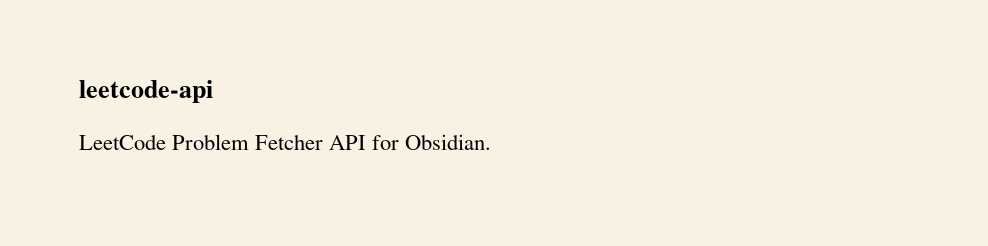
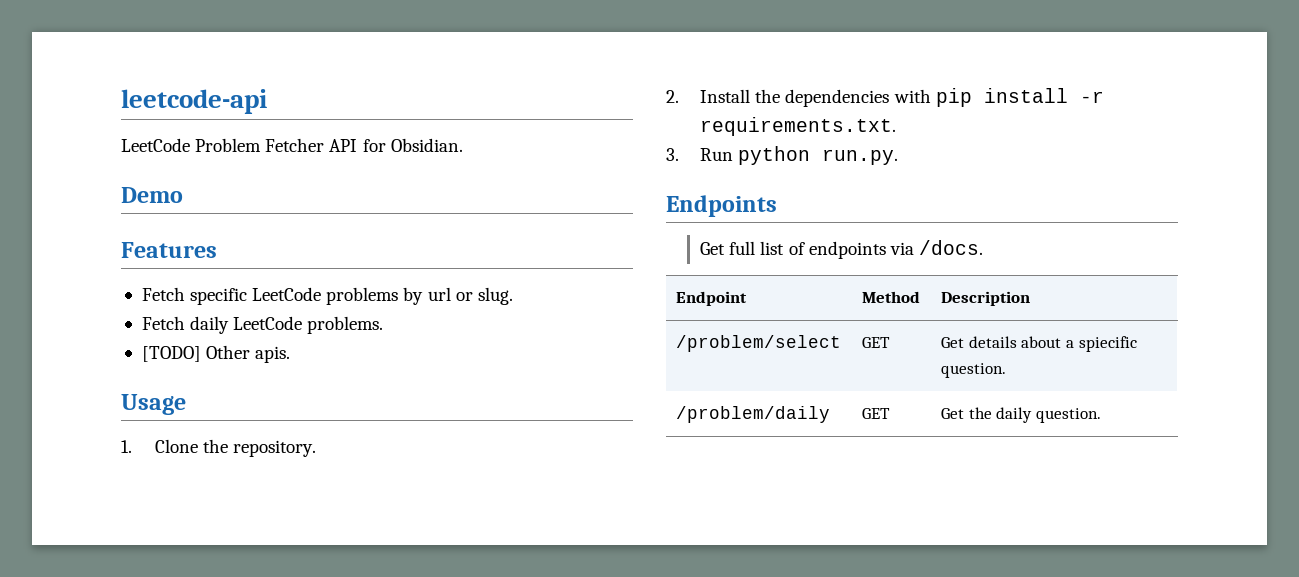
+ Demo
+ Features
+ Fetch specific LeetCode problems by url or slug.
+ Fetch daily LeetCode problems.
+ [TODO] Other apis.
+ Usage
+ 1. Clone the repository.
+ 2. Install the dependencies with pip install -r requirements.txt.
+ 3. Run python run.py.
+ Endpoints
+ Get full list of endpoints via /docs.
+ Endpoint | Method | Description
+ /problem/select | GET | Get details about a spiecific question.
+ /problem/daily | GET | Get the daily question.

